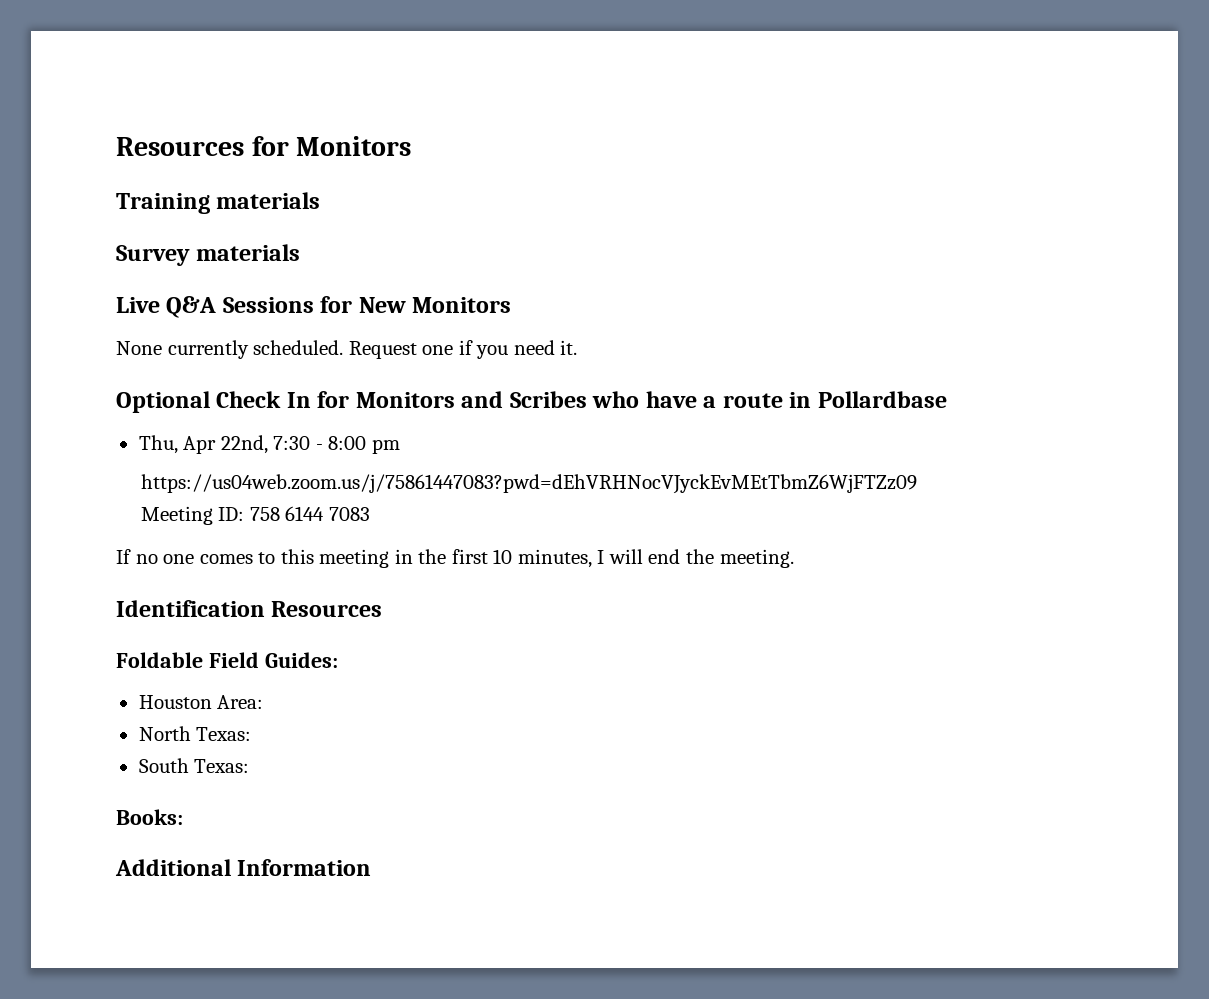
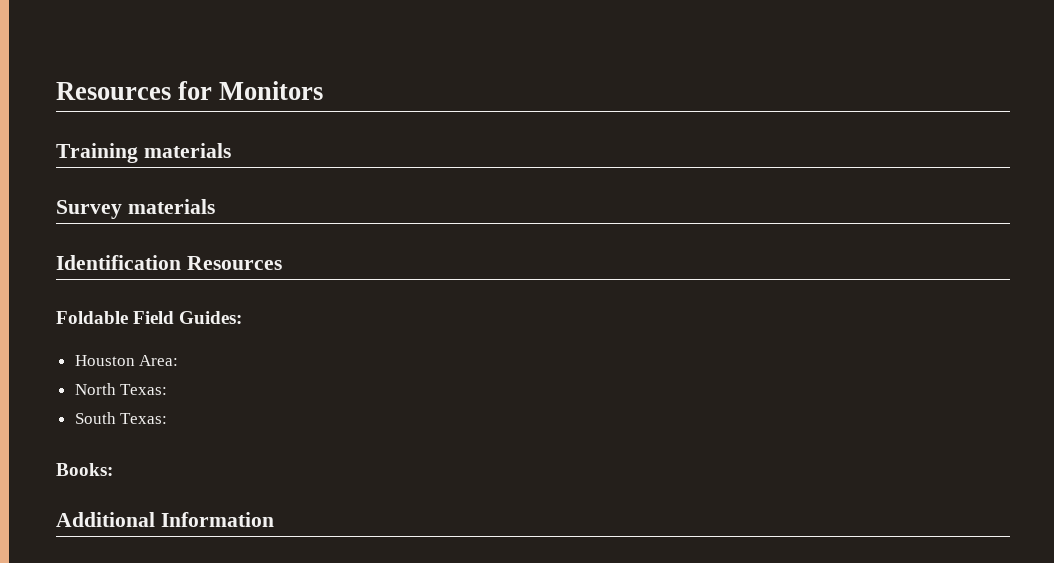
- Live Q&A Sessions for New Monitors
- None currently scheduled. Request one if you need it.
- Optional Check In for Monitors and Scribes who have a route in Pollardbase
- Thu, Apr 22nd, 7:30 - 8:00 pm
- https://us04web.zoom.us/j/75861447083?pwd=dEhVRHNocVJyckEvMEtTbmZ6WjFTZz09
- Meeting ID: 758 6144 7083
- If no one comes to this meeting in the first 10 minutes, I will end the meeting.

